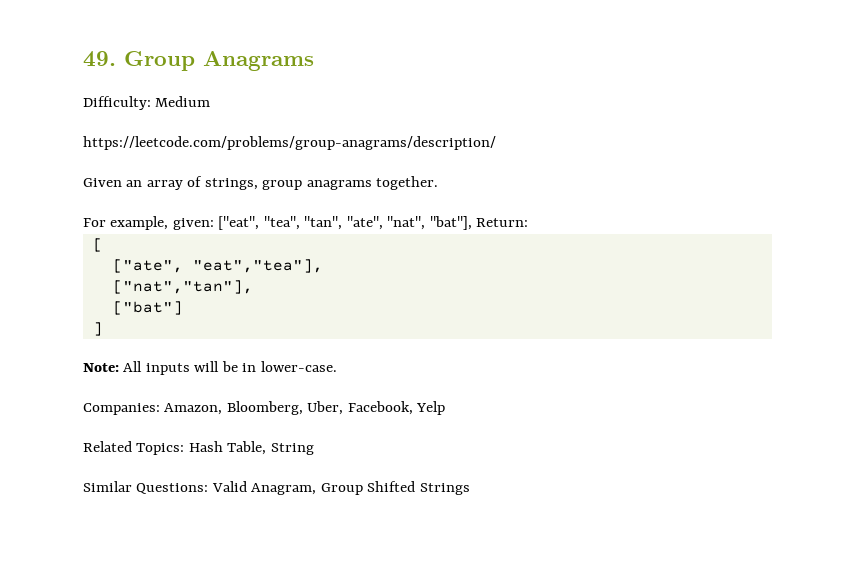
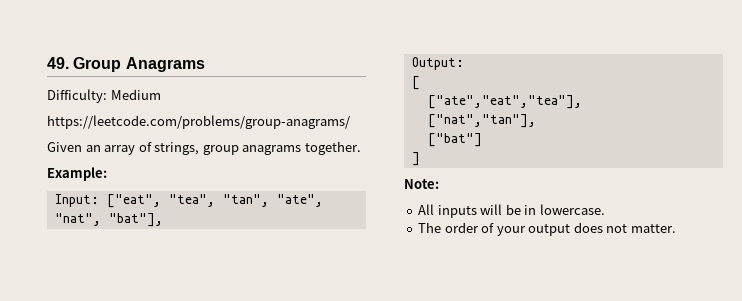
- https://leetcode.com/problems/group-anagrams/description/
+ https://leetcode.com/problems/group-anagrams/
- For example, given: ["eat", "tea", "tan", "ate", "nat", "bat"], Return:
+ Example:
+ Input: ["eat", "tea", "tan", "ate", "nat", "bat"],
+ Output:
- ["ate", "eat","tea"],
+ ["ate","eat","tea"],
- Note: All inputs will be in lower-case.
- Companies: Amazon, Bloomberg, Uber, Facebook, Yelp
- Related Topics: Hash Table, String
- Similar Questions: Valid Anagram, Group Shifted Strings
+ Note:
+ All inputs will be in lowercase.
+ The order of your output does not matter.

